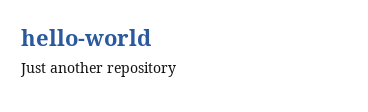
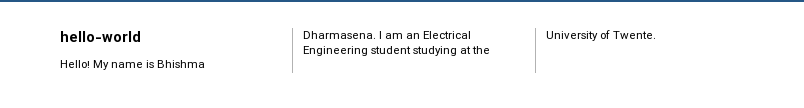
- Just another repository
+ Hello! My name is Bhishma Dharmasena. I am an Electrical Engineering student studying at the University of Twente.

